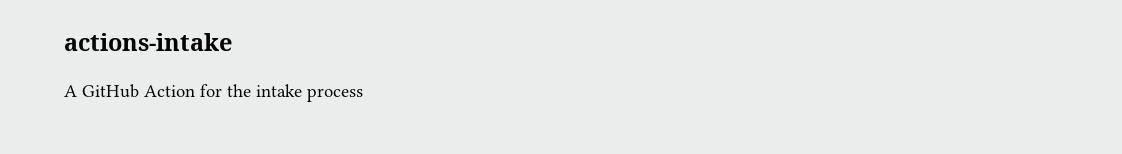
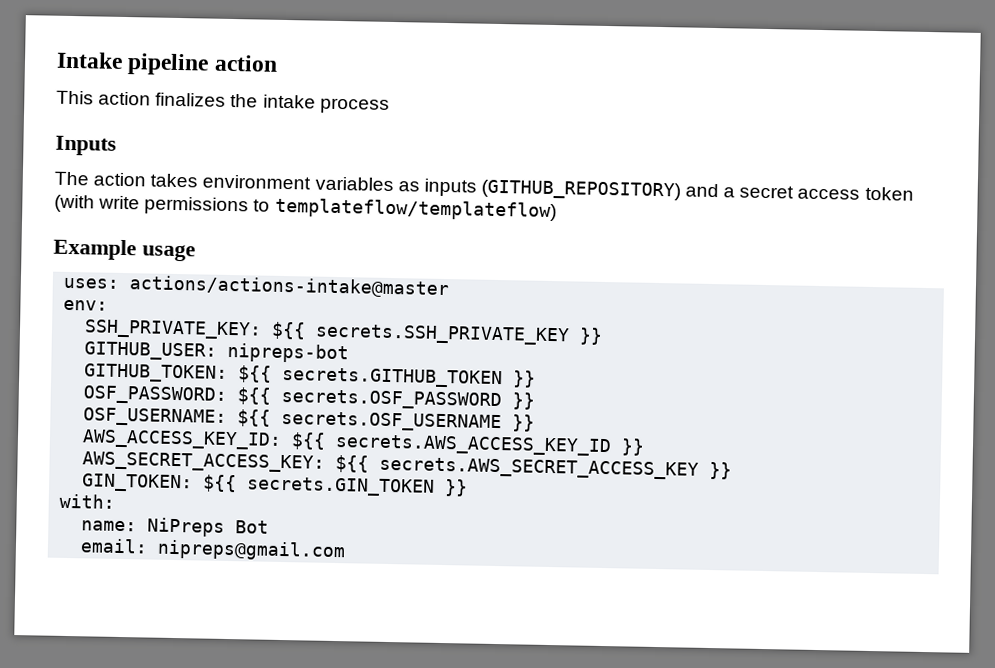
- actions-intake
- A GitHub Action for the intake process
+ Intake pipeline action
+ This action finalizes the intake process
+ Inputs
+ The action takes environment variables as inputs (GITHUB_REPOSITORY) and a secret access token (with write permissions to templateflow/templateflow)
+ Example usage
+ uses: actions/actions-intake@master
+ env:
+ SSH_PRIVATE_KEY: ${{ secrets.SSH_PRIVATE_KEY }}
+ GITHUB_USER: nipreps-bot
+ GITHUB_TOKEN: ${{ secrets.GITHUB_TOKEN }}
+ OSF_PASSWORD: ${{ secrets.OSF_PASSWORD }}
+ OSF_USERNAME: ${{ secrets.OSF_USERNAME }}
+ AWS_ACCESS_KEY_ID: ${{ secrets.AWS_ACCESS_KEY_ID }}
+ AWS_SECRET_ACCESS_KEY: ${{ secrets.AWS_SECRET_ACCESS_KEY }}
+ GIN_TOKEN: ${{ secrets.GIN_TOKEN }}
+ with:
+ name: NiPreps Bot
+ email: nipreps@gmail.com

